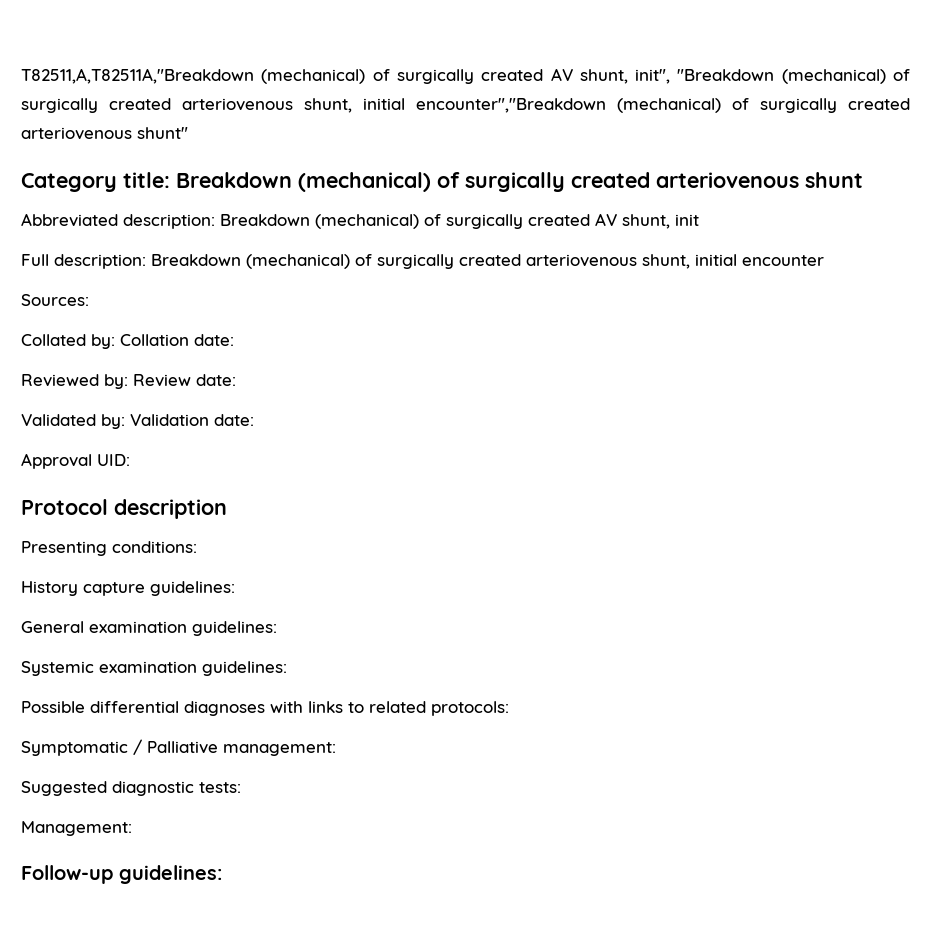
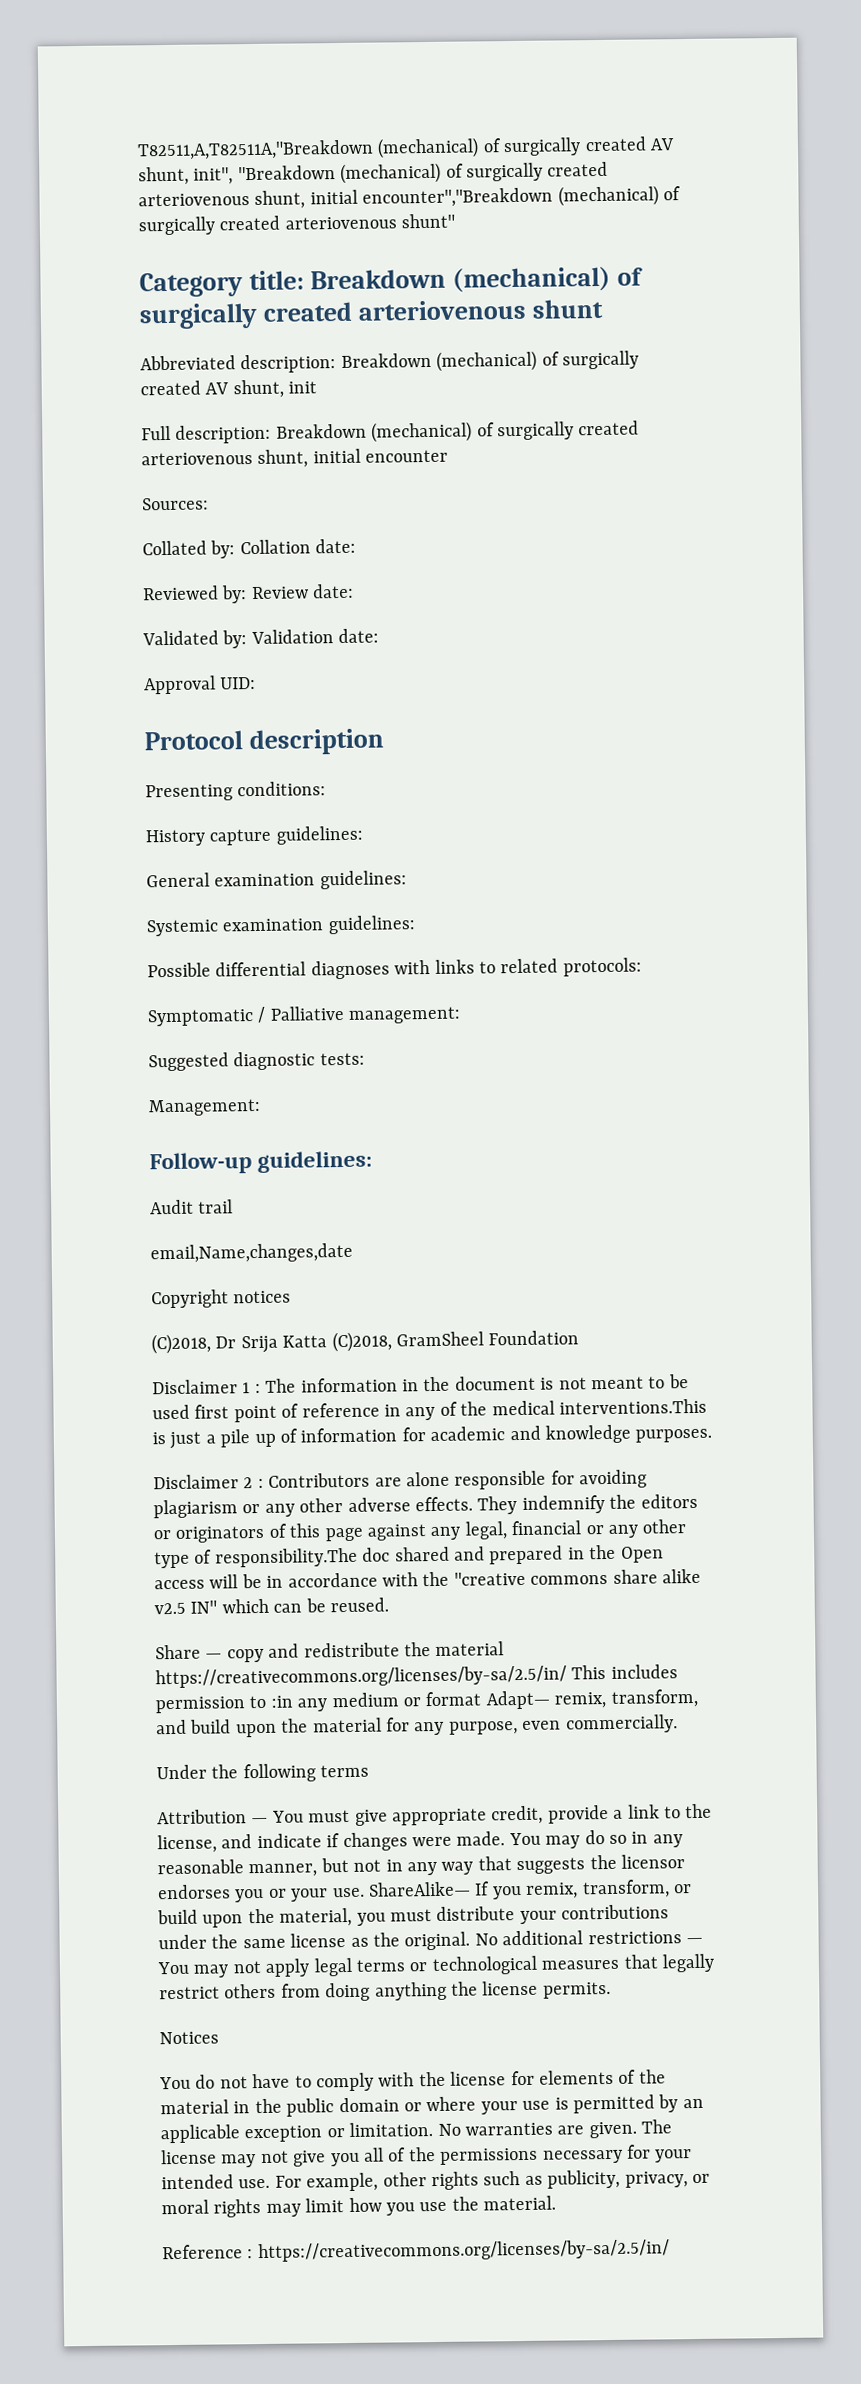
+ Audit trail
+ email,Name,changes,date
+ Copyright notices
+ (C)2018, Dr Srija Katta (C)2018, GramSheel Foundation
+ Disclaimer 1 : The information in the document is not meant to be used first point of reference in any of the medical interventions.This is just a pile up of information for academic and knowledge purposes.
+ Disclaimer 2 : Contributors are alone responsible for avoiding plagiarism or any other adverse effects. They indemnify the editors or originators of this page against any legal, financial or any other type of responsibility.The doc shared and prepared in the Open access will be in accordance with the "creative commons share alike v2.5 IN" which can be reused.
+ Share — copy and redistribute the material https://creativecommons.org/licenses/by-sa/2.5/in/ This includes permission to :in any medium or format Adapt— remix, transform, and build upon the material for any purpose, even commercially.
+ Under the following terms
+ Attribution — You must give appropriate credit, provide a link to the license, and indicate if changes were made. You may do so in any reasonable manner, but not in any way that suggests the licensor endorses you or your use. ShareAlike— If you remix, transform, or build upon the material, you must distribute your contributions under the same license as the original. No additional restrictions — You may not apply legal terms or technological measures that legally restrict others from doing anything the license permits.
+ Notices
+ You do not have to comply with the license for elements of the material in the public domain or where your use is permitted by an applicable exception or limitation. No warranties are given. The license may not give you all of the permissions necessary for your intended use. For example, other rights such as publicity, privacy, or moral rights may limit how you use the material.
+ Reference : https://creativecommons.org/licenses/by-sa/2.5/in/

